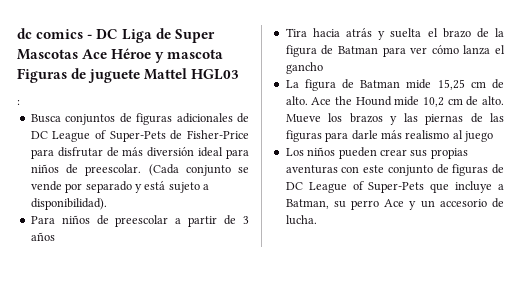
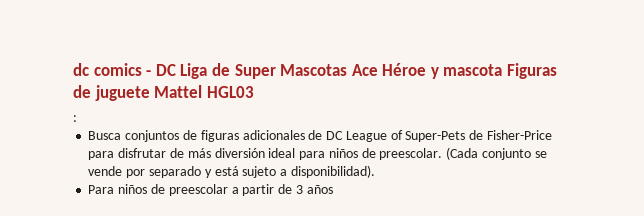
- Tira hacia atrás y suelta el brazo de la figura de Batman para ver cómo lanza el gancho
- La figura de Batman mide 15,25 cm de alto. Ace the Hound mide 10,2 cm de alto. Mueve los brazos y las piernas de las figuras para darle más realismo al juego
- Los niños pueden crear sus propias aventuras con este conjunto de figuras de DC League of Super-Pets que incluye a Batman, su perro Ace y un accesorio de lucha.

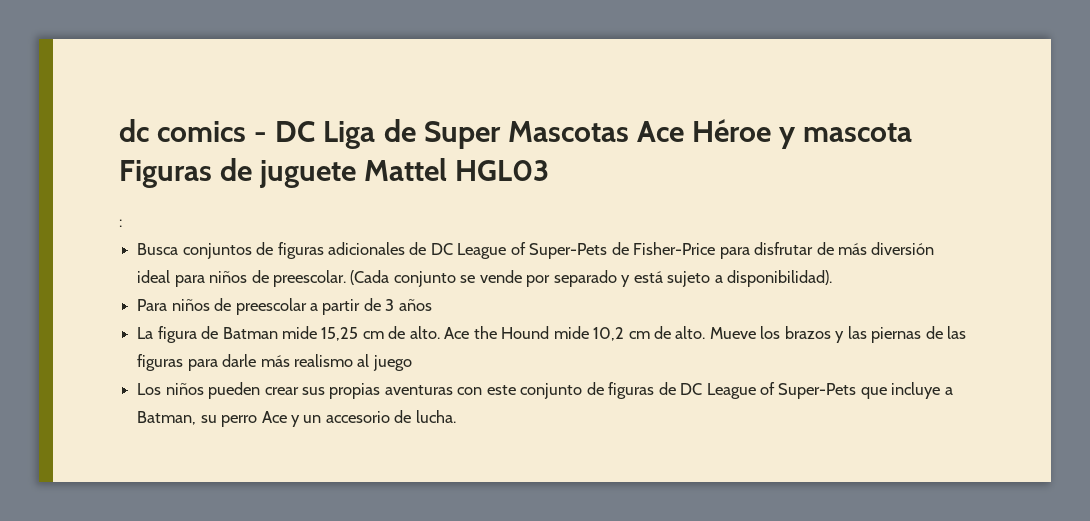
+ La figura de Batman mide 15,25 cm de alto. Ace the Hound mide 10,2 cm de alto. Mueve los brazos y las piernas de las figuras para darle más realismo al juego
+ Los niños pueden crear sus propias aventuras con este conjunto de figuras de DC League of Super-Pets que incluye a Batman, su perro Ace y un accesorio de lucha.

